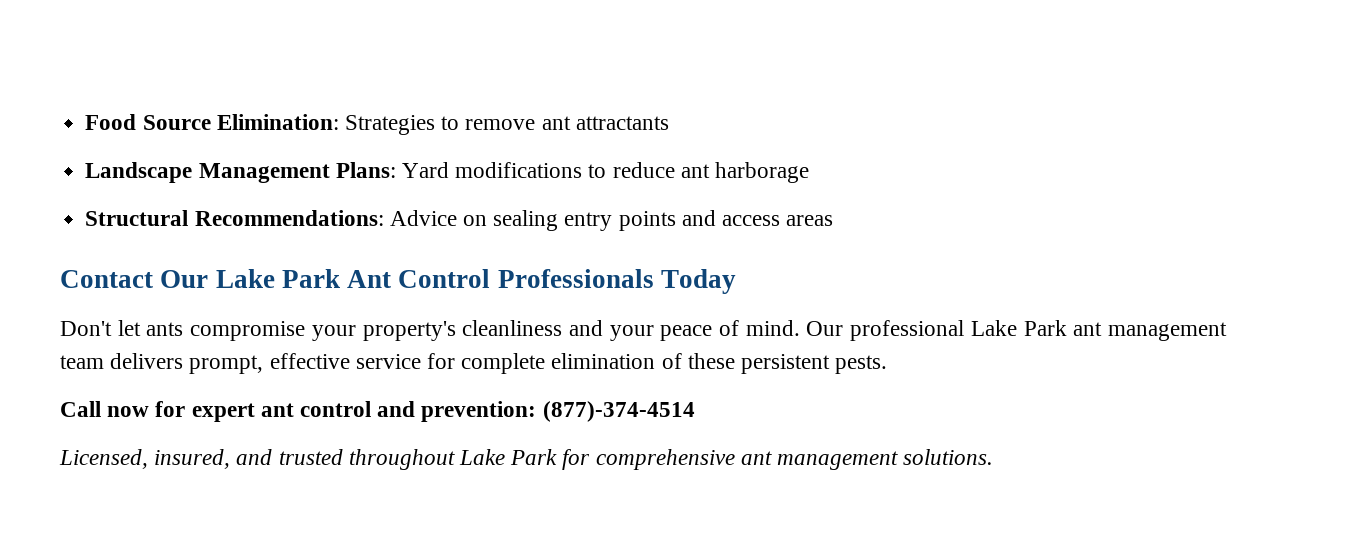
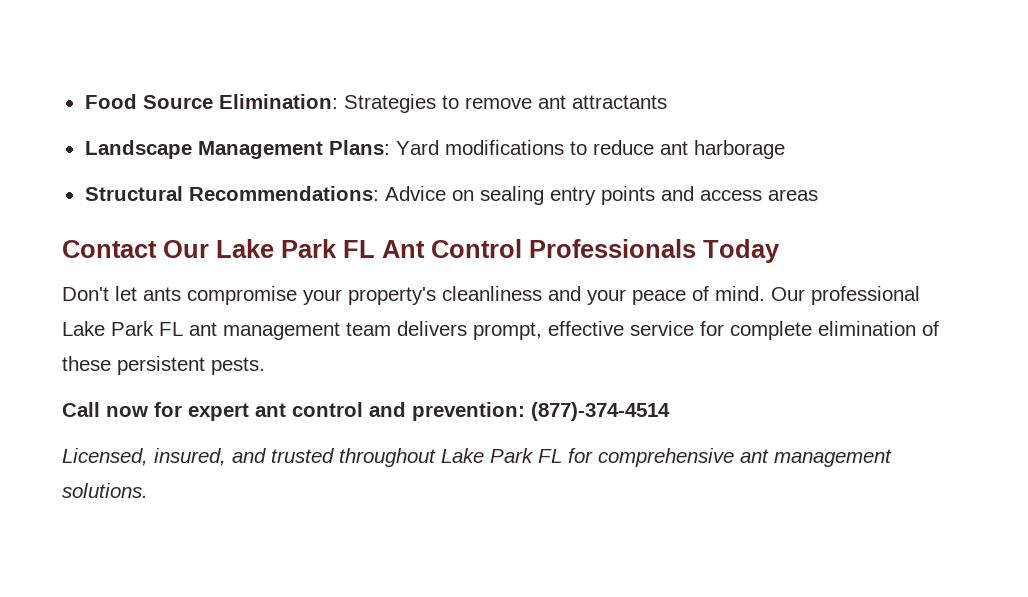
- Contact Our Lake Park Ant Control Professionals Today
+ Contact Our Lake Park FL Ant Control Professionals Today
- Our professional Lake Park ant management team delivers prompt, effective service for complete elimination of these persistent pests.
+ Our professional Lake Park FL ant management team delivers prompt, effective service for complete elimination of these persistent pests.
- Licensed, insured, and trusted throughout Lake Park for comprehensive ant management solutions.
+ Licensed, insured, and trusted throughout Lake Park FL for comprehensive ant management solutions.

